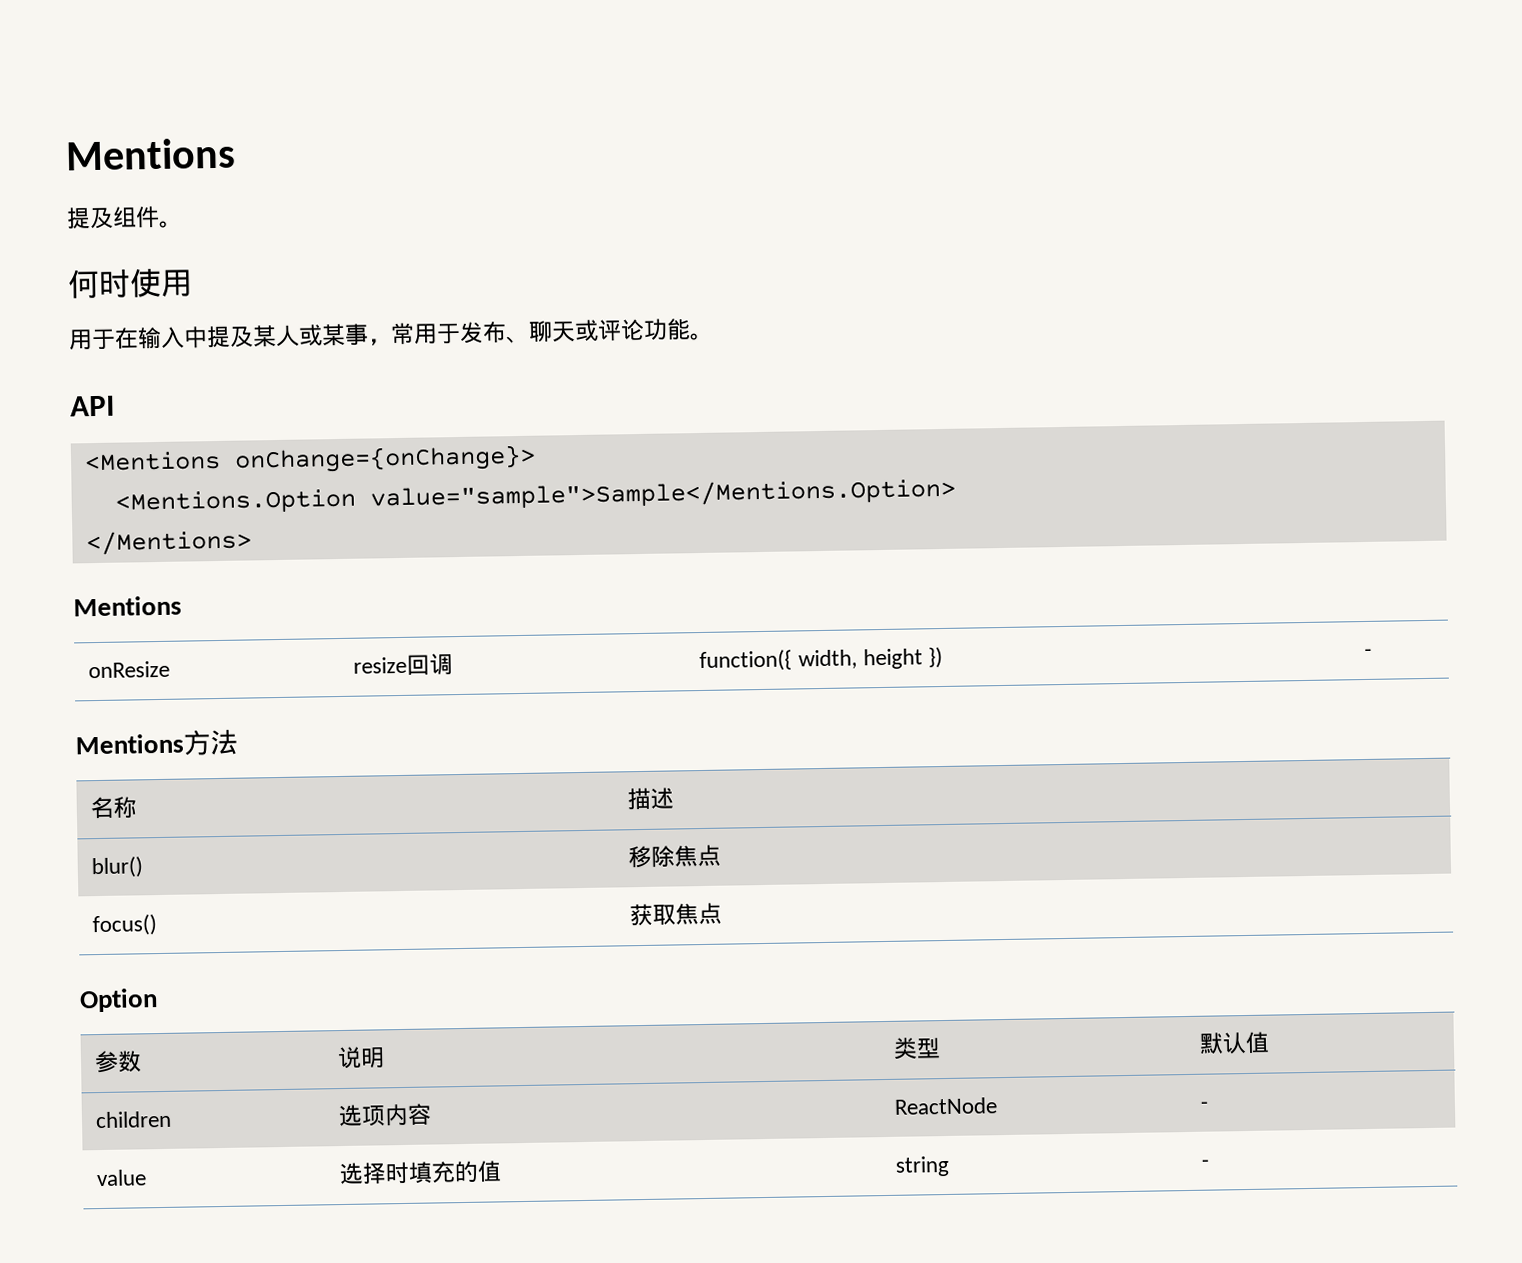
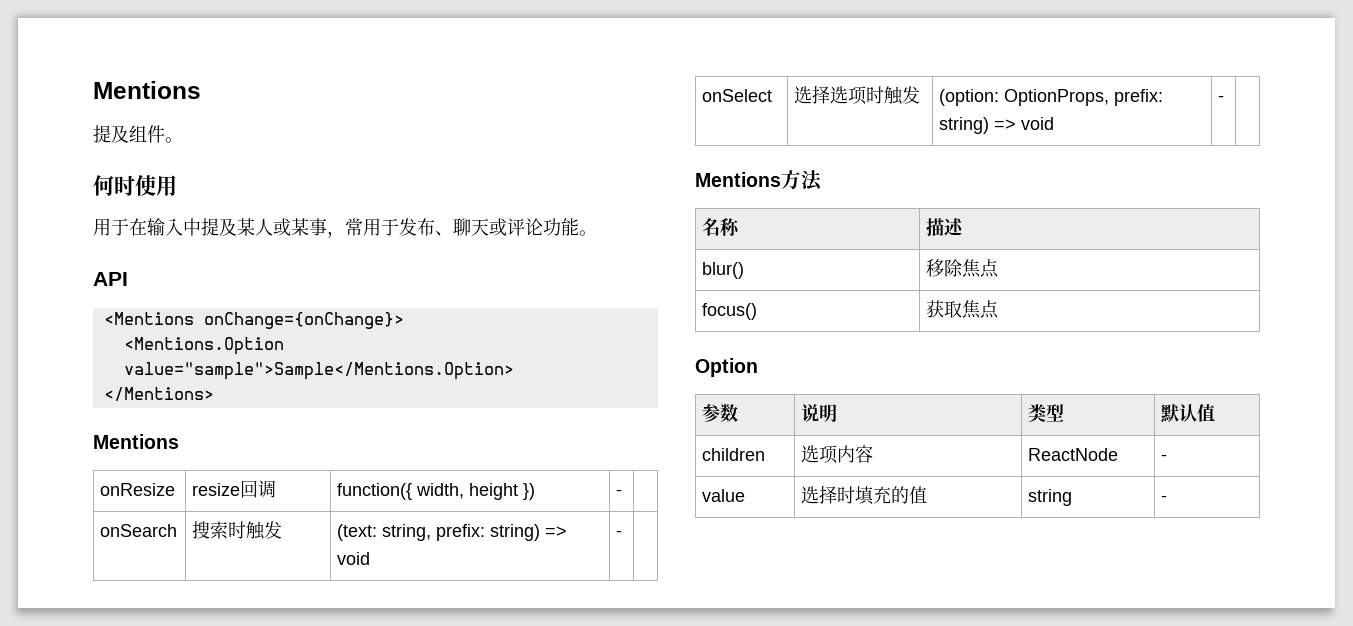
- onResize | resize回调 | function({ width, height }) | -
+ onResize | resize回调 | function({ width, height }) | - |
+ onSearch | 搜索时触发 | (text: string, prefix: string) => void | - |
+ onSelect | 选择选项时触发 | (option: OptionProps, prefix: string) => void | - |

